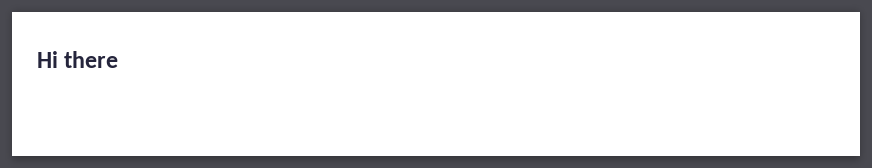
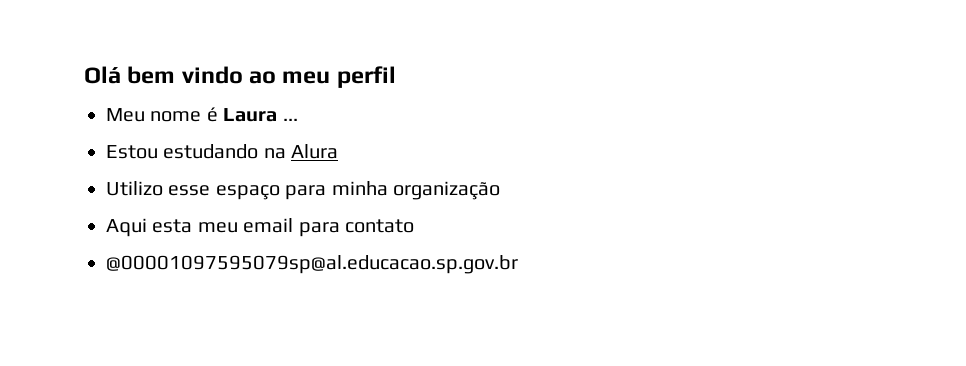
- Hi there
+ Olá bem vindo ao meu perfil
+ Meu nome é Laura ...
+ Estou estudando na Alura
+ Utilizo esse espaço para minha organização
+ Aqui esta meu email para contato
+ @00001097595079sp@al.educacao.sp.gov.br

